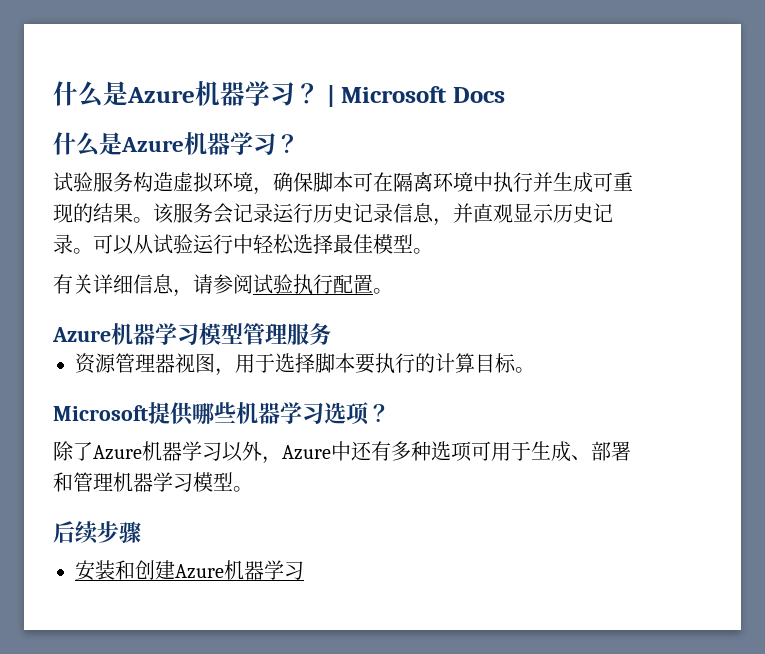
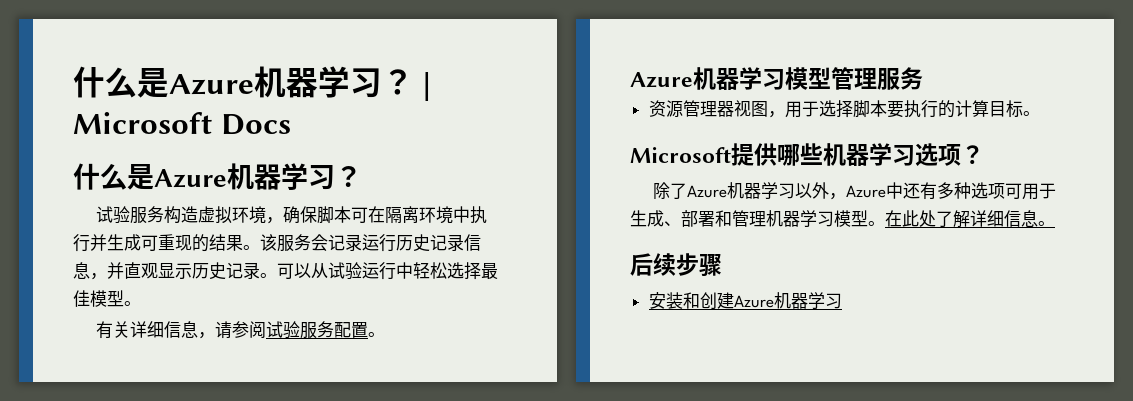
- 有关详细信息，请参阅试验执行配置。
+ 有关详细信息，请参阅试验服务配置。
+ 在此处了解详细信息。

